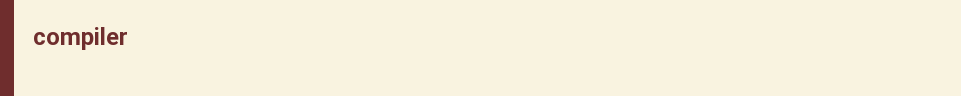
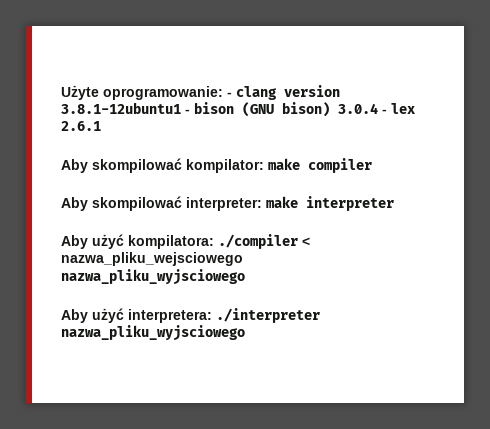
- compiler
+ Użyte oprogramowanie: - clang version 3.8.1-12ubuntu1 - bison (GNU bison) 3.0.4 - lex 2.6.1
+ Aby skompilować kompilator: make compiler
+ Aby skompilować interpreter: make interpreter
+ Aby użyć kompilatora: ./compiler < nazwa_pliku_wejsciowego nazwa_pliku_wyjsciowego
+ Aby użyć interpretera: ./interpreter nazwa_pliku_wyjsciowego

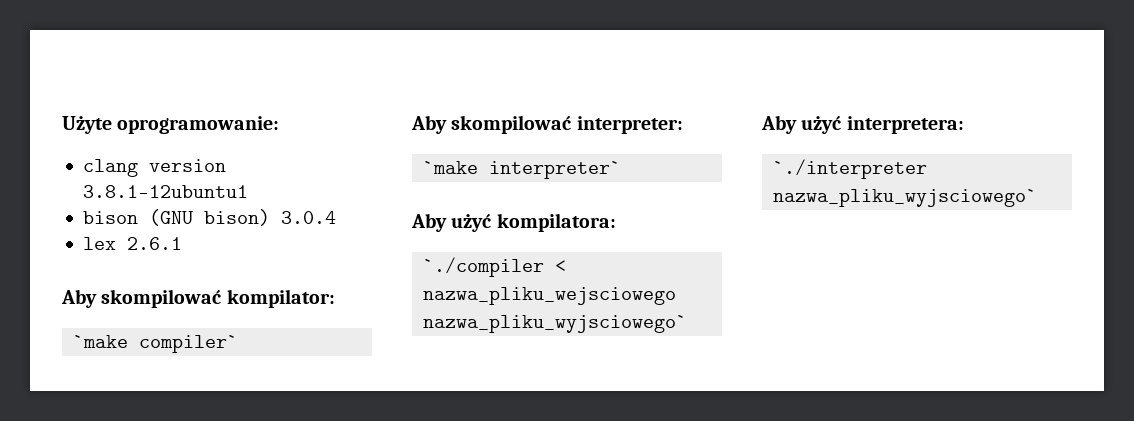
- Użyte oprogramowanie: - clang version 3.8.1-12ubuntu1 - bison (GNU bison) 3.0.4 - lex 2.6.1
+ Użyte oprogramowanie:
+ clang version 3.8.1-12ubuntu1
+ bison (GNU bison) 3.0.4
+ lex 2.6.1
- Aby skompilować kompilator: make compiler
+ Aby skompilować kompilator:
+ `make compiler`
- Aby skompilować interpreter: make interpreter
+ Aby skompilować interpreter:
+ `make interpreter`
- Aby użyć kompilatora: ./compiler < nazwa_pliku_wejsciowego nazwa_pliku_wyjsciowego
+ Aby użyć kompilatora:
+ `./compiler < nazwa_pliku_wejsciowego nazwa_pliku_wyjsciowego`
- Aby użyć interpretera: ./interpreter nazwa_pliku_wyjsciowego
+ Aby użyć interpretera:
+ `./interpreter nazwa_pliku_wyjsciowego`

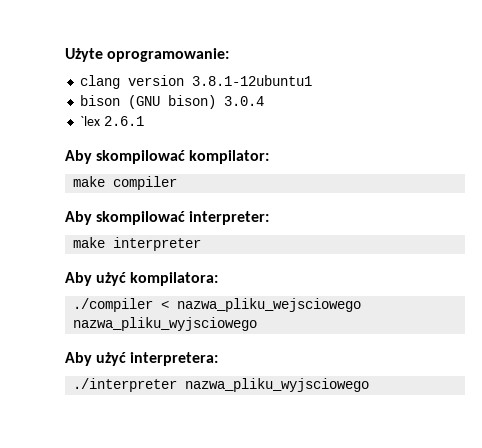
- lex 2.6.1
+ `lex 2.6.1
- `make compiler`
+ make compiler
- `make interpreter`
+ make interpreter
- `./compiler < nazwa_pliku_wejsciowego nazwa_pliku_wyjsciowego`
+ ./compiler < nazwa_pliku_wejsciowego nazwa_pliku_wyjsciowego
- `./interpreter nazwa_pliku_wyjsciowego`
+ ./interpreter nazwa_pliku_wyjsciowego

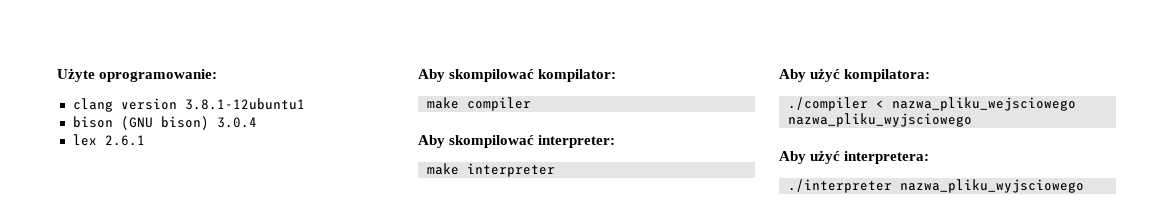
- `lex 2.6.1
+ lex 2.6.1

